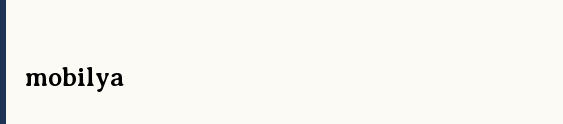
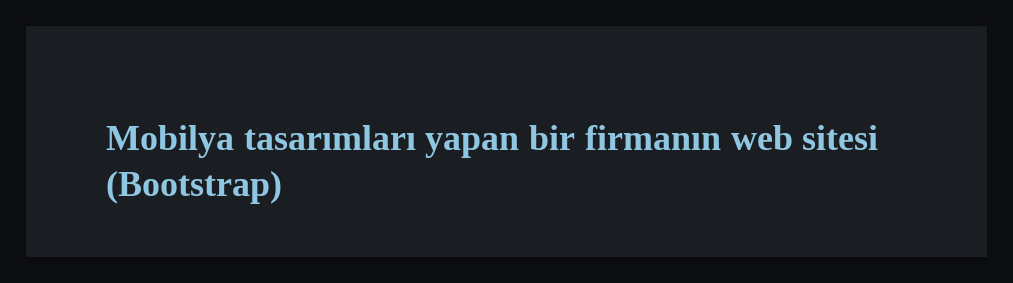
- mobilya
+ Mobilya tasarımları yapan bir firmanın web sitesi (Bootstrap)

